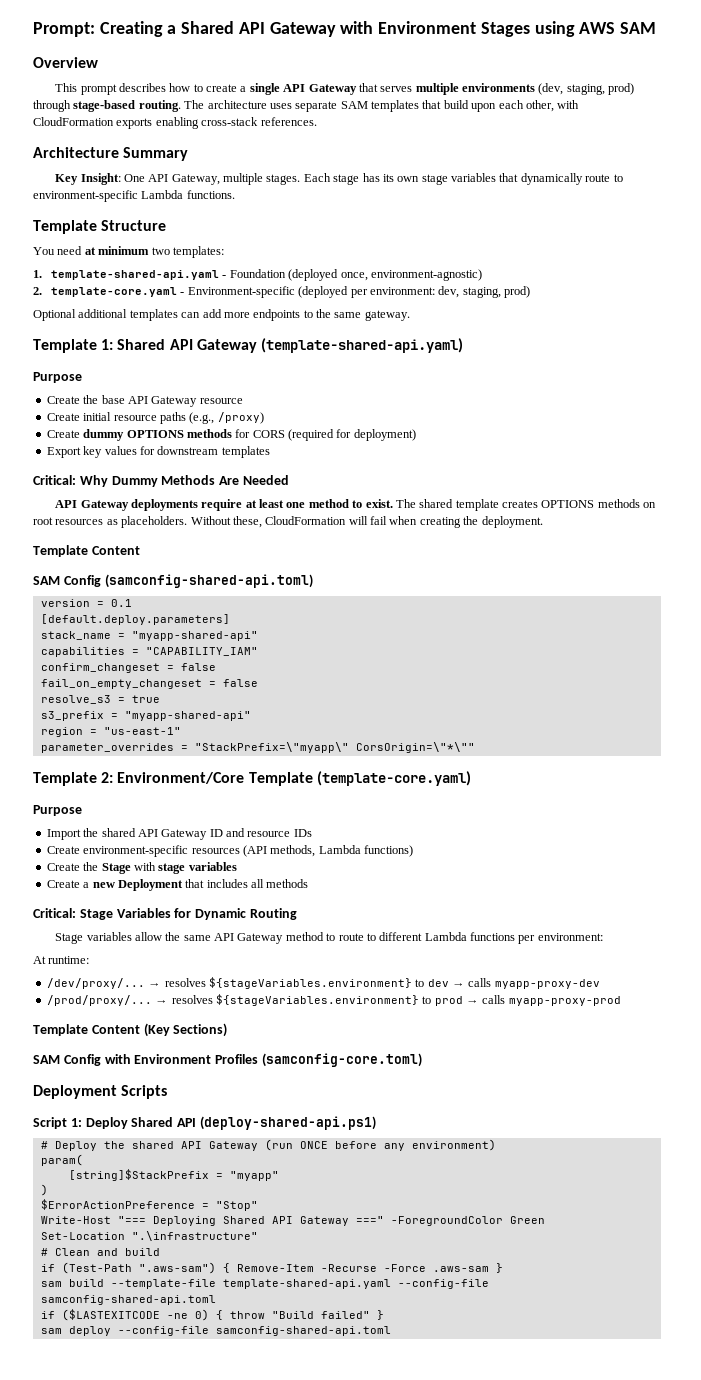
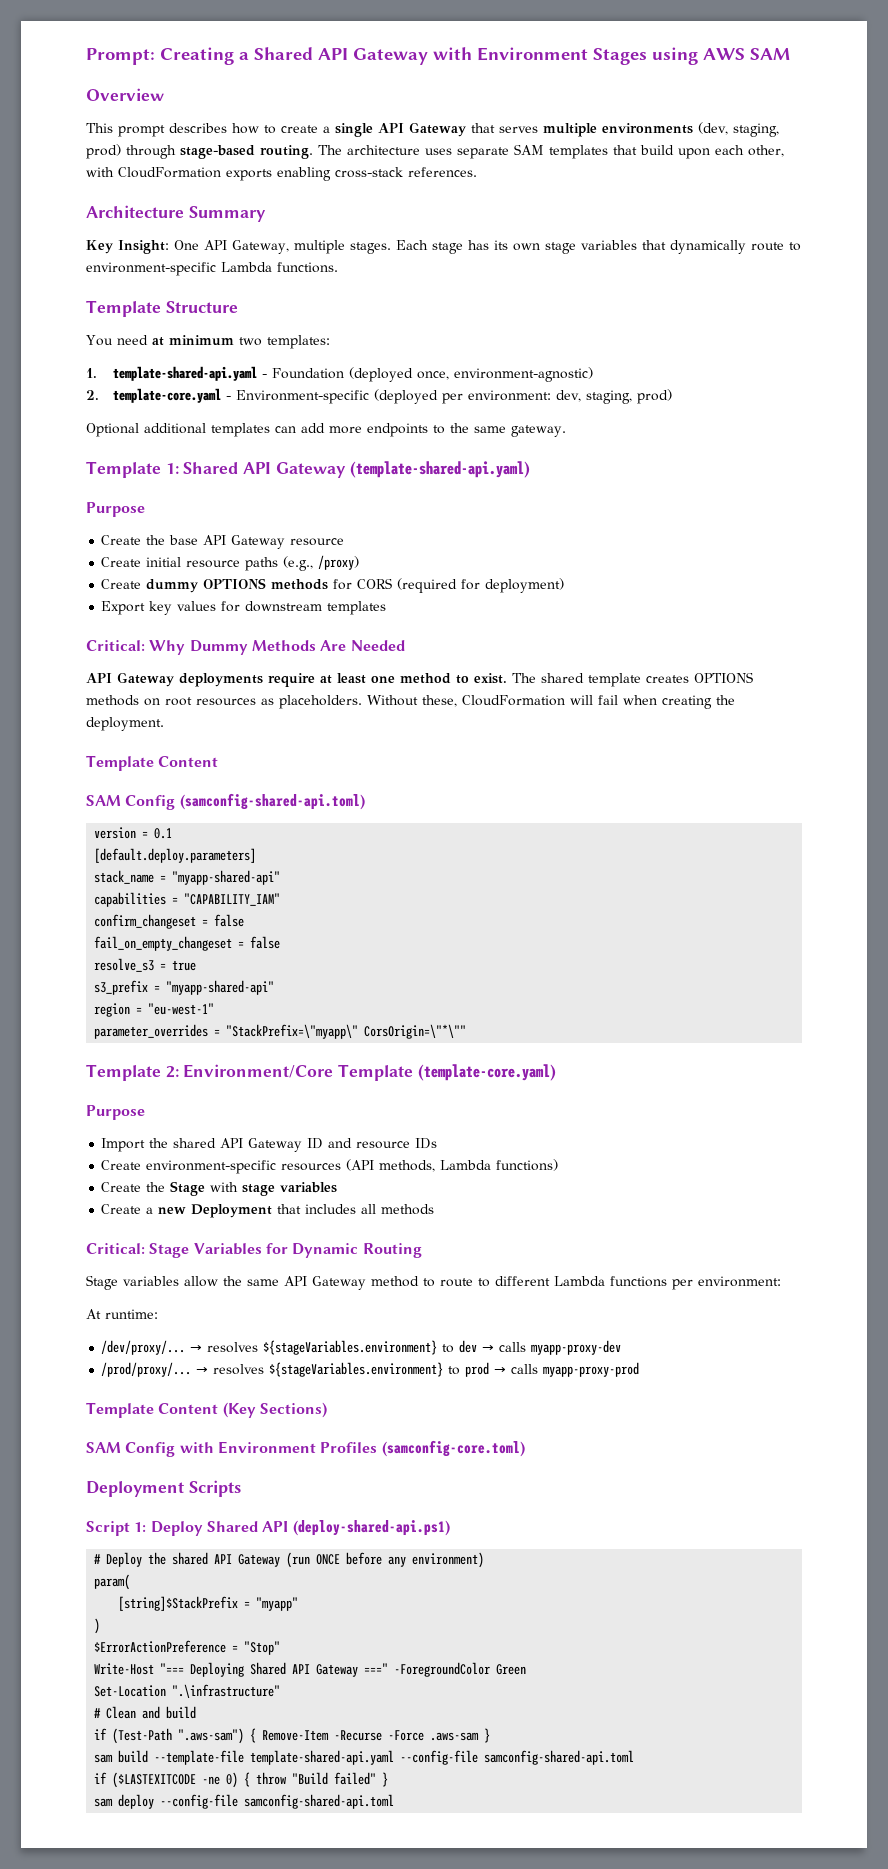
- region = "us-east-1"
+ region = "eu-west-1"

